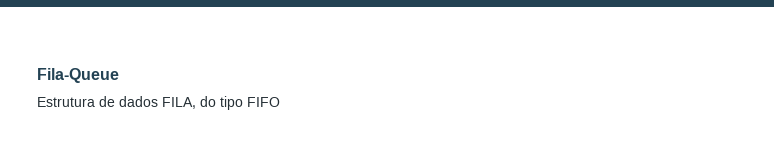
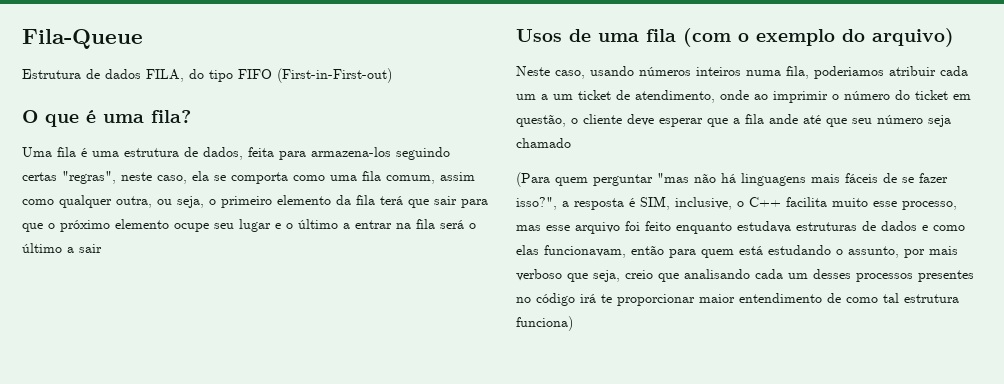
- Estrutura de dados FILA, do tipo FIFO
+ Estrutura de dados FILA, do tipo FIFO (First-in-First-out)
+ O que é uma fila?
+ Uma fila é uma estrutura de dados, feita para armazena-los seguindo certas "regras", neste caso, ela se comporta como uma fila comum, assim como qualquer outra, ou seja, o primeiro elemento da fila terá que sair para que o próximo elemento ocupe seu lugar e o último a entrar na fila será o último a sair
+ Usos de uma fila (com o exemplo do arquivo)
+ Neste caso, usando números inteiros numa fila, poderiamos atribuir cada um a um ticket de atendimento, onde ao imprimir o número do ticket em questão, o cliente deve esperar que a fila ande até que seu número seja chamado
+ (Para quem perguntar "mas não há linguagens mais fáceis de se fazer isso?", a resposta é SIM, inclusive, o C++ facilita muito esse processo, mas esse arquivo foi feito enquanto estudava estruturas de dados e como elas funcionavam, então para quem está estudando o assunto, por mais verboso que seja, creio que analisando cada um desses processos presentes no código irá te proporcionar maior entendimento de como tal estrutura funciona)

